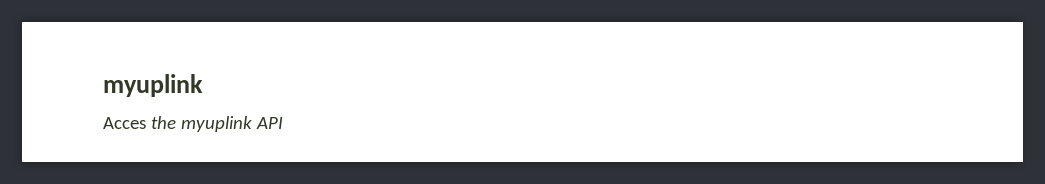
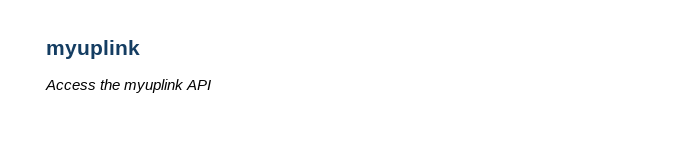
- Acces the myuplink API
+ Access the myuplink API

